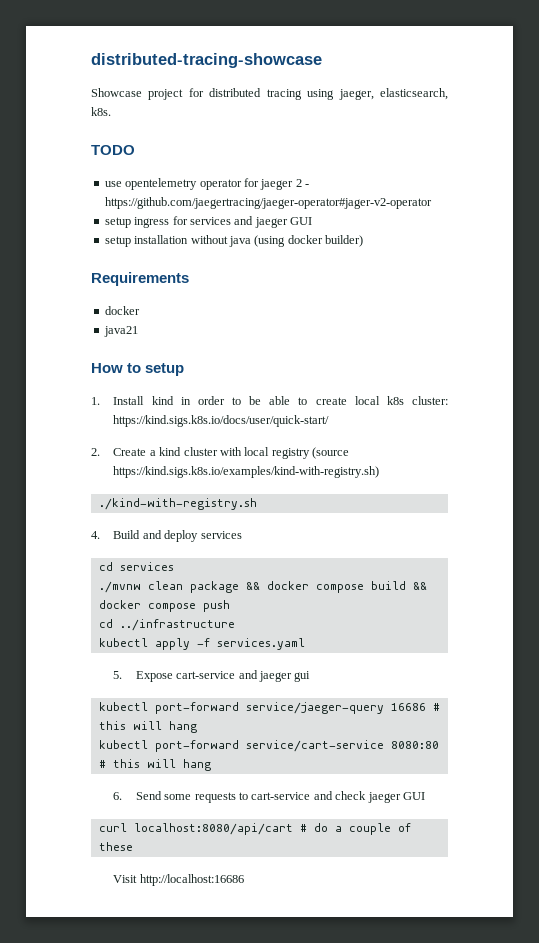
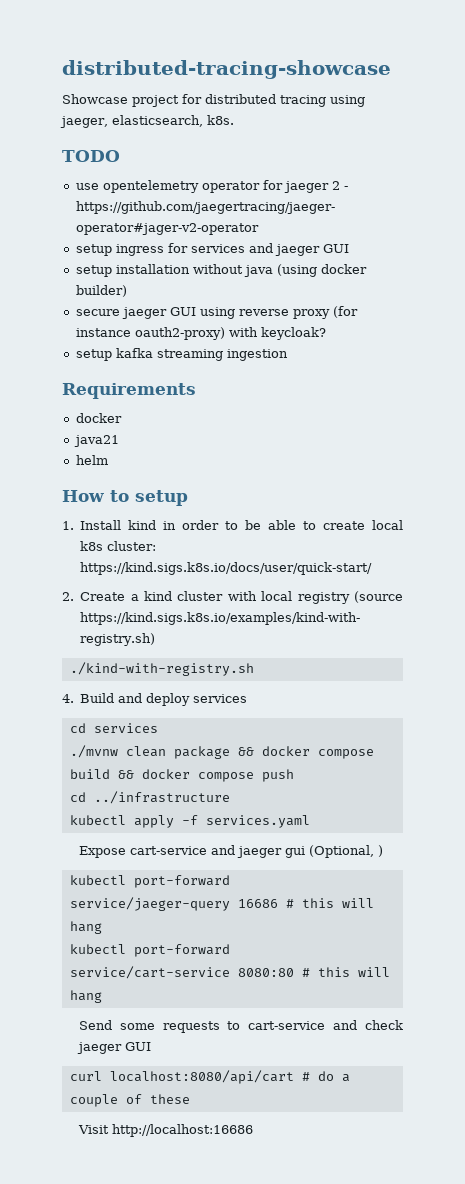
+ secure jaeger GUI using reverse proxy (for instance oauth2-proxy) with keycloak?
+ setup kafka streaming ingestion
+ helm
- 5. Expose cart-service and jaeger gui
+ Expose cart-service and jaeger gui (Optional, )
- 6. Send some requests to cart-service and check jaeger GUI
+ Send some requests to cart-service and check jaeger GUI

